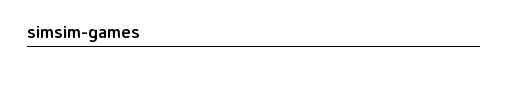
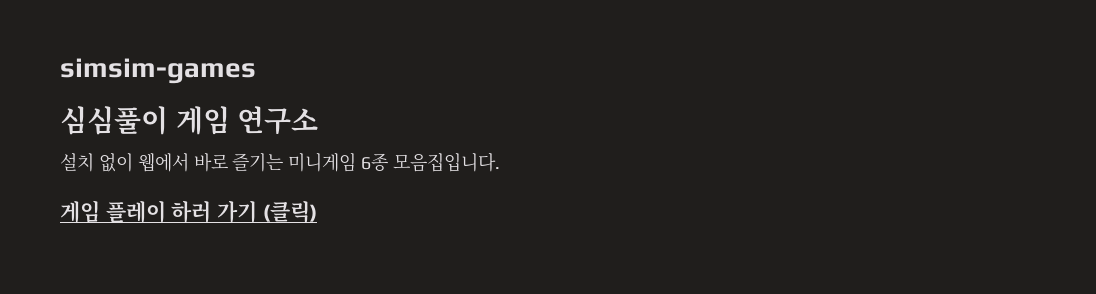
+ 심심풀이 게임 연구소
+ 설치 없이 웹에서 바로 즐기는 미니게임 6종 모음집입니다.
+ 게임 플레이 하러 가기 (클릭)

